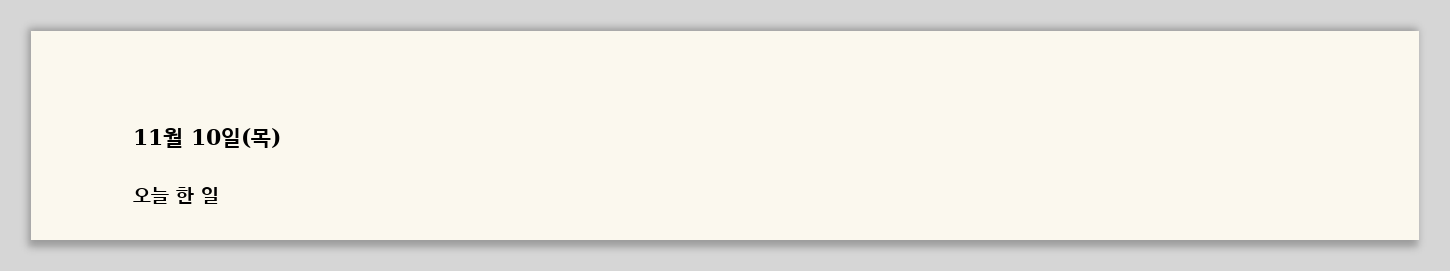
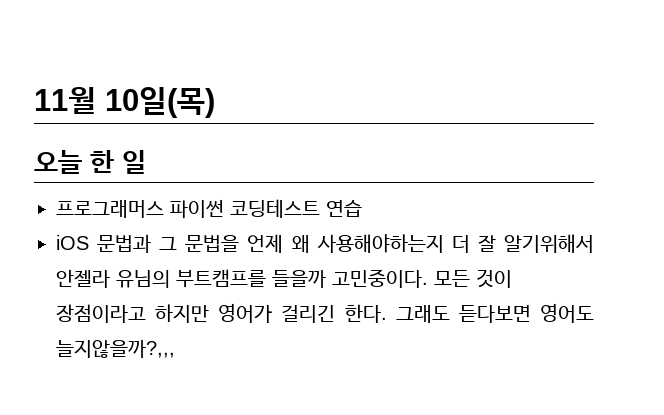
+ 프로그래머스 파이썬 코딩테스트 연습
+ iOS 문법과 그 문법을 언제 왜 사용해야하는지 더 잘 알기위해서 안젤라 유님의 부트캠프를 들을까 고민중이다. 모든 것이 장점이라고 하지만 영어가 걸리긴 한다. 그래도 듣다보면 영어도 늘지않을까?,,,

